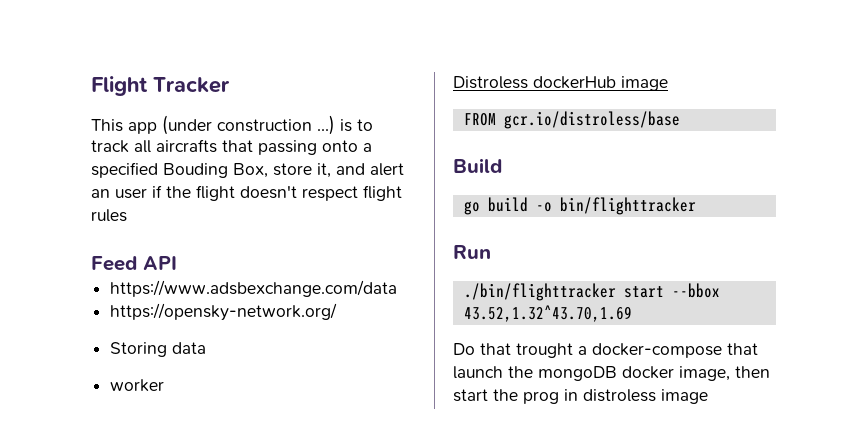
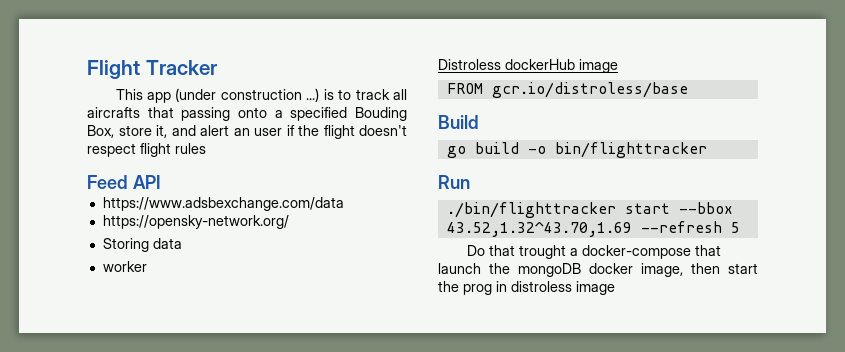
- ./bin/flighttracker start --bbox 43.52,1.32^43.70,1.69
+ ./bin/flighttracker start --bbox 43.52,1.32^43.70,1.69 --refresh 5

